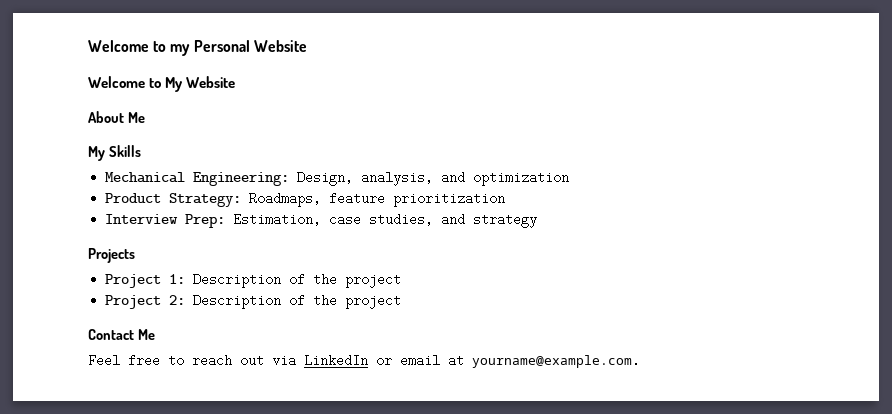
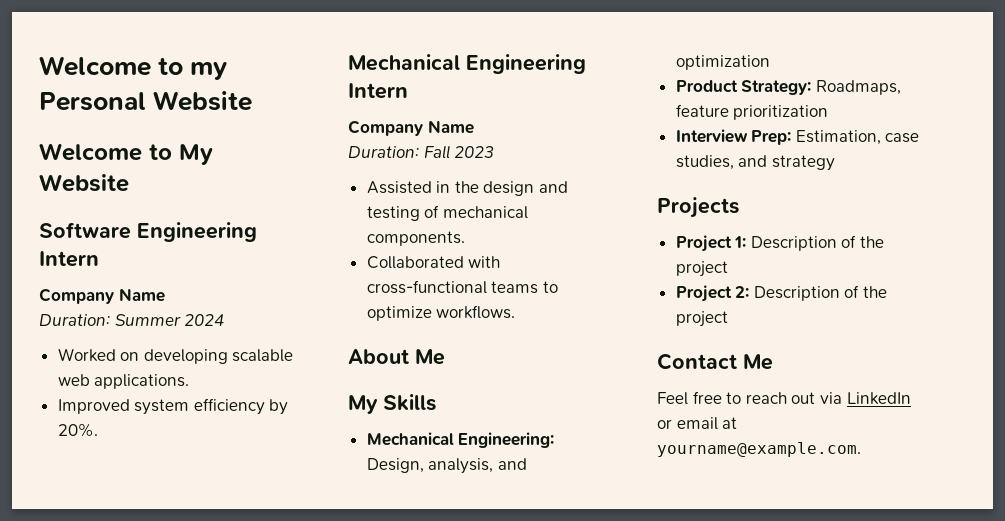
+ Software Engineering Intern
+ Company Name
+ Duration: Summer 2024
+ Worked on developing scalable web applications.
+ Improved system efficiency by 20%.
+ Mechanical Engineering Intern
+ Company Name
+ Duration: Fall 2023
+ Assisted in the design and testing of mechanical components.
+ Collaborated with cross-functional teams to optimize workflows.

